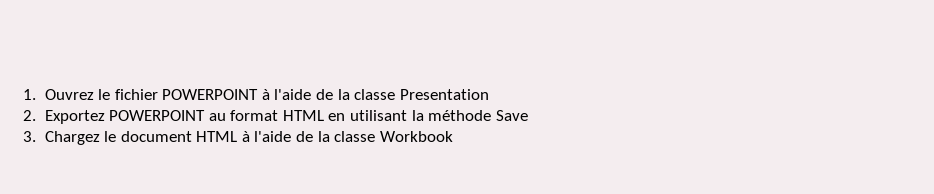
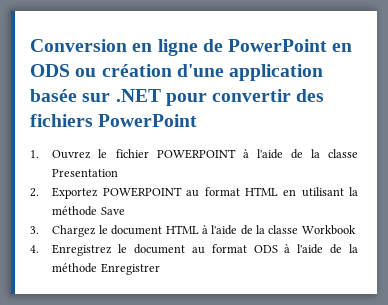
+ Conversion en ligne de PowerPoint en ODS ou création d'une application basée sur .NET pour convertir des fichiers PowerPoint
+ 4. Enregistrez le document au format ODS à l'aide de la méthode Enregistrer

